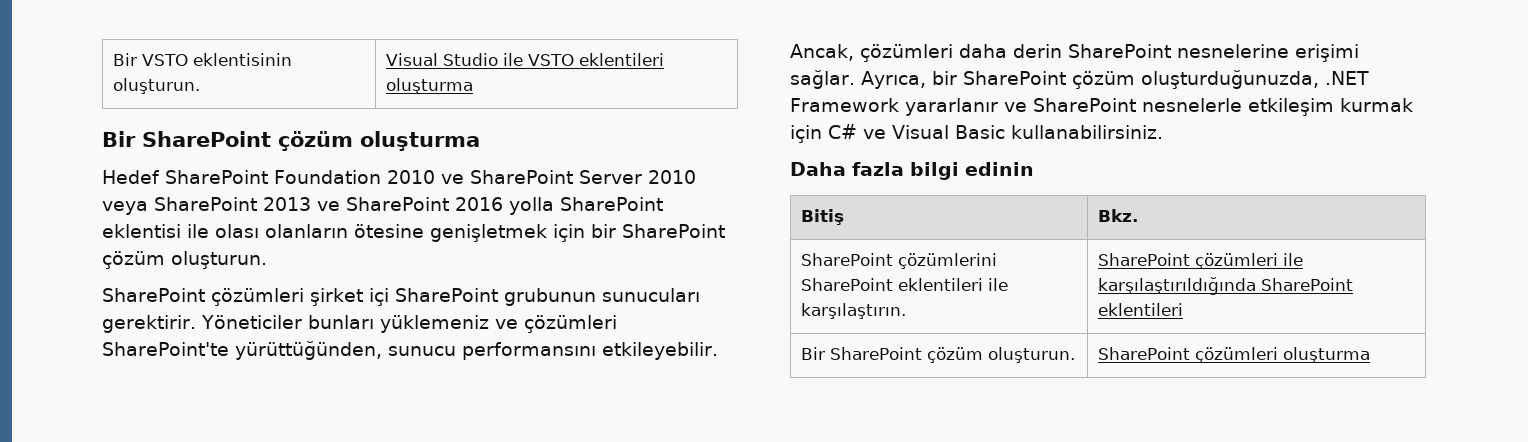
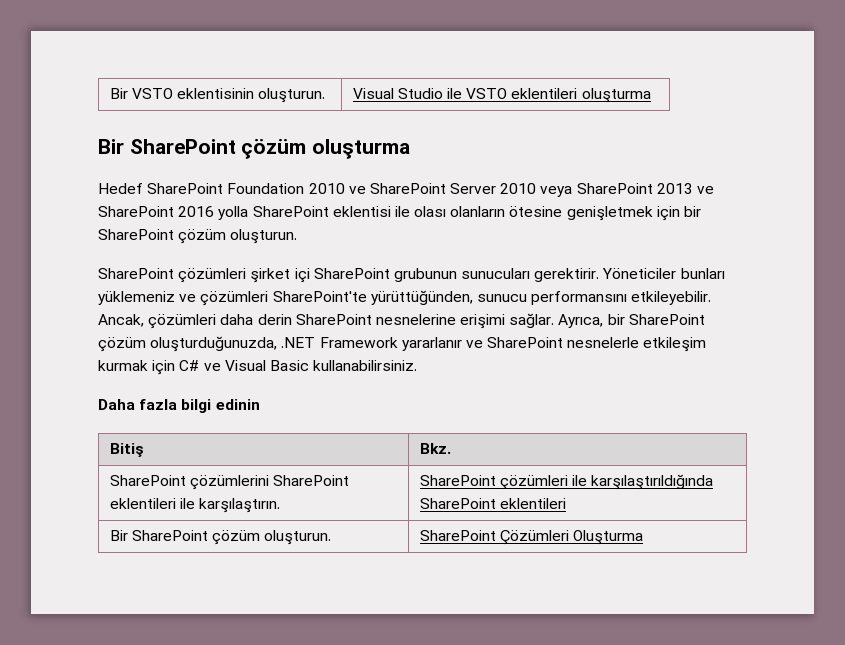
- Bir SharePoint çözüm oluşturun. | SharePoint çözümleri oluşturma
+ Bir SharePoint çözüm oluşturun. | SharePoint Çözümleri Oluşturma

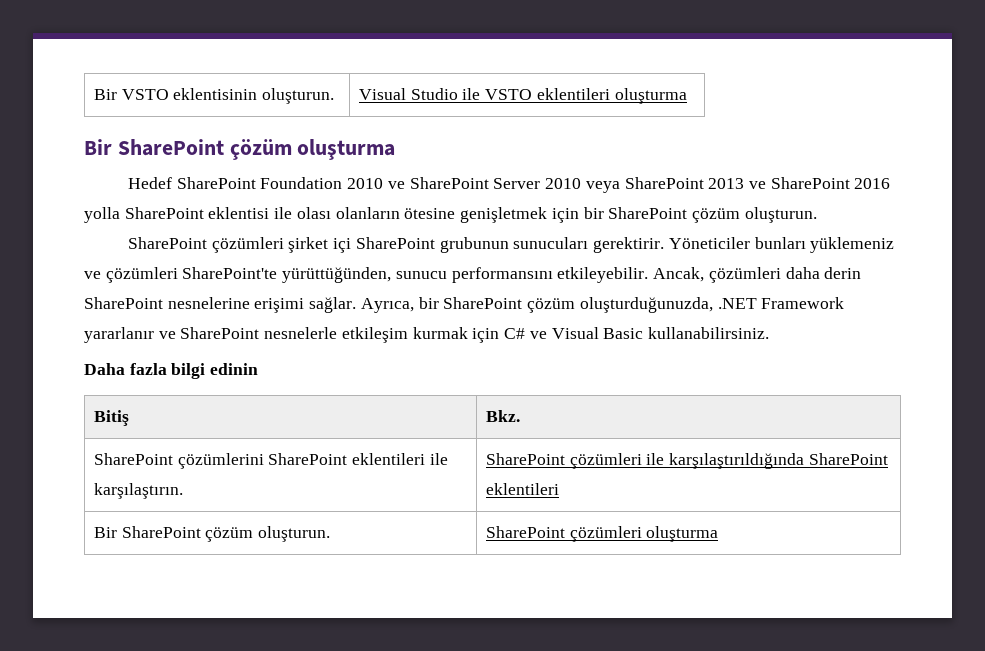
- Bir SharePoint çözüm oluşturun. | SharePoint Çözümleri Oluşturma
+ Bir SharePoint çözüm oluşturun. | SharePoint çözümleri oluşturma

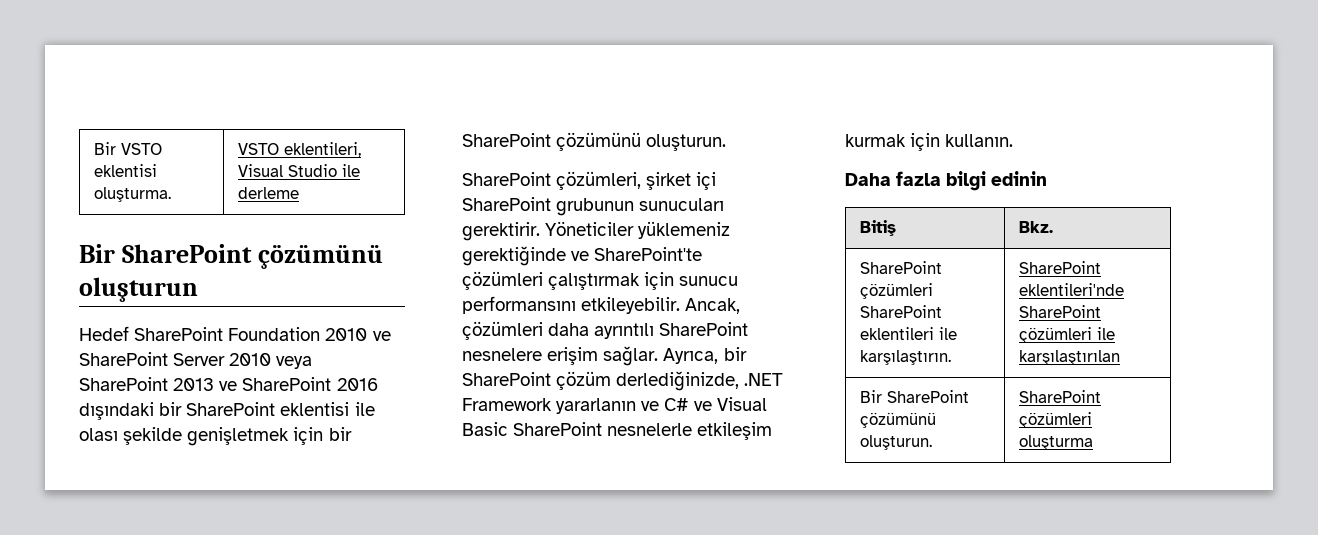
- Bir VSTO eklentisinin oluşturun. | Visual Studio ile VSTO eklentileri oluşturma
- Bir SharePoint çözüm oluşturma
+ Bir VSTO eklentisi oluşturma. | VSTO eklentileri, Visual Studio ile derleme
+ Bir SharePoint çözümünü oluşturun
- Hedef SharePoint Foundation 2010 ve SharePoint Server 2010 veya SharePoint 2013 ve SharePoint 2016 yolla SharePoint eklentisi ile olası olanların ötesine genişletmek için bir SharePoint çözüm oluşturun.
+ Hedef SharePoint Foundation 2010 ve SharePoint Server 2010 veya SharePoint 2013 ve SharePoint 2016 dışındaki bir SharePoint eklentisi ile olası şekilde genişletmek için bir SharePoint çözümünü oluşturun.
- SharePoint çözümleri şirket içi SharePoint grubunun sunucuları gerektirir.
+ SharePoint çözümleri, şirket içi SharePoint grubunun sunucuları gerektirir.
- Yöneticiler bunları yüklemeniz ve çözümleri SharePoint'te yürüttüğünden, sunucu performansını etkileyebilir.
+ Yöneticiler yüklemeniz gerektiğinde ve SharePoint'te çözümleri çalıştırmak için sunucu performansını etkileyebilir.
- Ancak, çözümleri daha derin SharePoint nesnelerine erişimi sağlar.
+ Ancak, çözümleri daha ayrıntılı SharePoint nesnelere erişim sağlar.
- Ayrıca, bir SharePoint çözüm oluşturduğunuzda, .NET Framework yararlanır ve SharePoint nesnelerle etkileşim kurmak için C# ve Visual Basic kullanabilirsiniz.
+ Ayrıca, bir SharePoint çözüm derlediğinizde, .NET Framework yararlanın ve C# ve Visual Basic SharePoint nesnelerle etkileşim kurmak için kullanın.
- SharePoint çözümlerini SharePoint eklentileri ile karşılaştırın. | SharePoint çözümleri ile karşılaştırıldığında SharePoint eklentileri
- Bir SharePoint çözüm oluşturun. | SharePoint çözümleri oluşturma
+ SharePoint çözümleri SharePoint eklentileri ile karşılaştırın. | SharePoint eklentileri'nde SharePoint çözümleri ile karşılaştırılan
+ Bir SharePoint çözümünü oluşturun. | SharePoint çözümleri oluşturma

